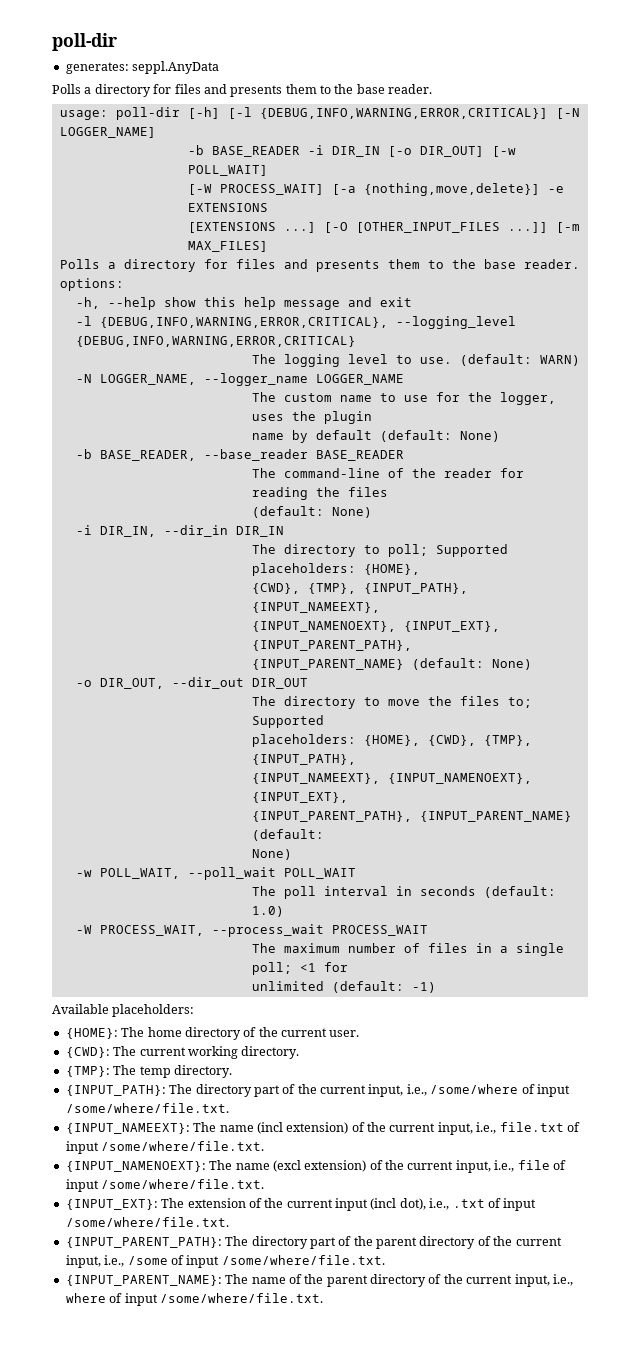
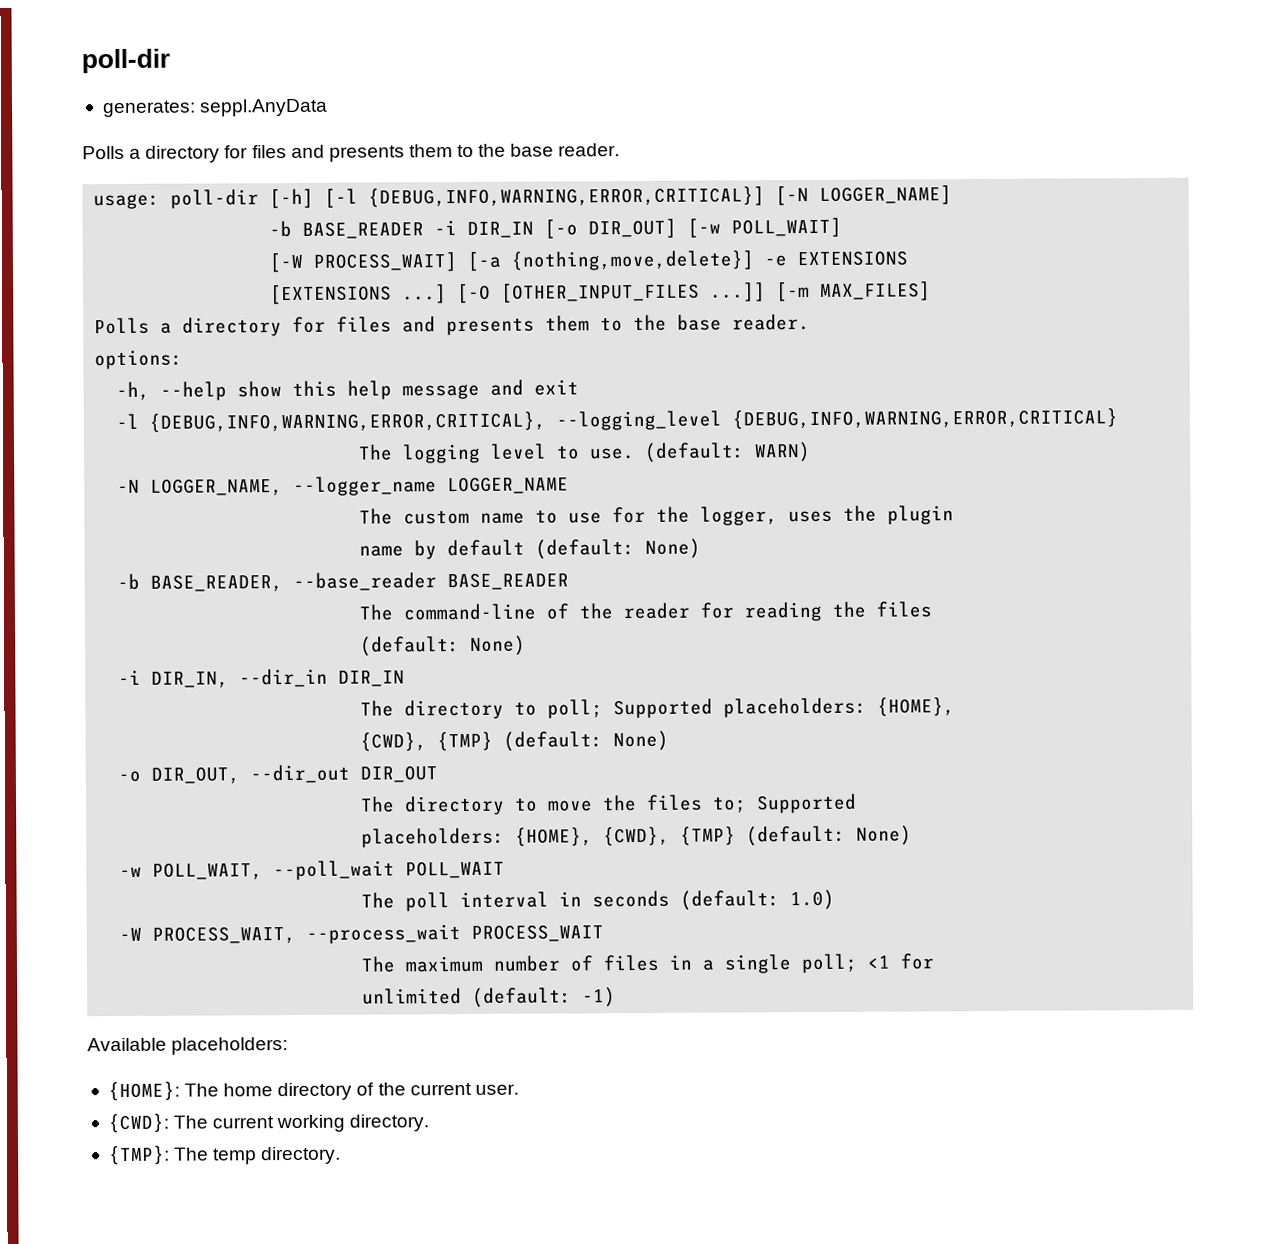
  The directory to poll; Supported placeholders: {HOME},
- {CWD}, {TMP}, {INPUT_PATH}, {INPUT_NAMEEXT},
- {INPUT_NAMENOEXT}, {INPUT_EXT}, {INPUT_PARENT_PATH},
- {INPUT_PARENT_NAME} (default: None)
+ {CWD}, {TMP} (default: None)
- placeholders: {HOME}, {CWD}, {TMP}, {INPUT_PATH},
- {INPUT_NAMEEXT}, {INPUT_NAMENOEXT}, {INPUT_EXT},
- {INPUT_PARENT_PATH}, {INPUT_PARENT_NAME} (default:
- None)
+ placeholders: {HOME}, {CWD}, {TMP} (default: None)
- {INPUT_PATH}: The directory part of the current input, i.e., /some/where of input /some/where/file.txt.
- {INPUT_NAMEEXT}: The name (incl extension) of the current input, i.e., file.txt of input /some/where/file.txt.
- {INPUT_NAMENOEXT}: The name (excl extension) of the current input, i.e., file of input /some/where/file.txt.
- {INPUT_EXT}: The extension of the current input (incl dot), i.e., .txt of input /some/where/file.txt.
- {INPUT_PARENT_PATH}: The directory part of the parent directory of the current input, i.e., /some of input /some/where/file.txt.
- {INPUT_PARENT_NAME}: The name of the parent directory of the current input, i.e., where of input /some/where/file.txt.

